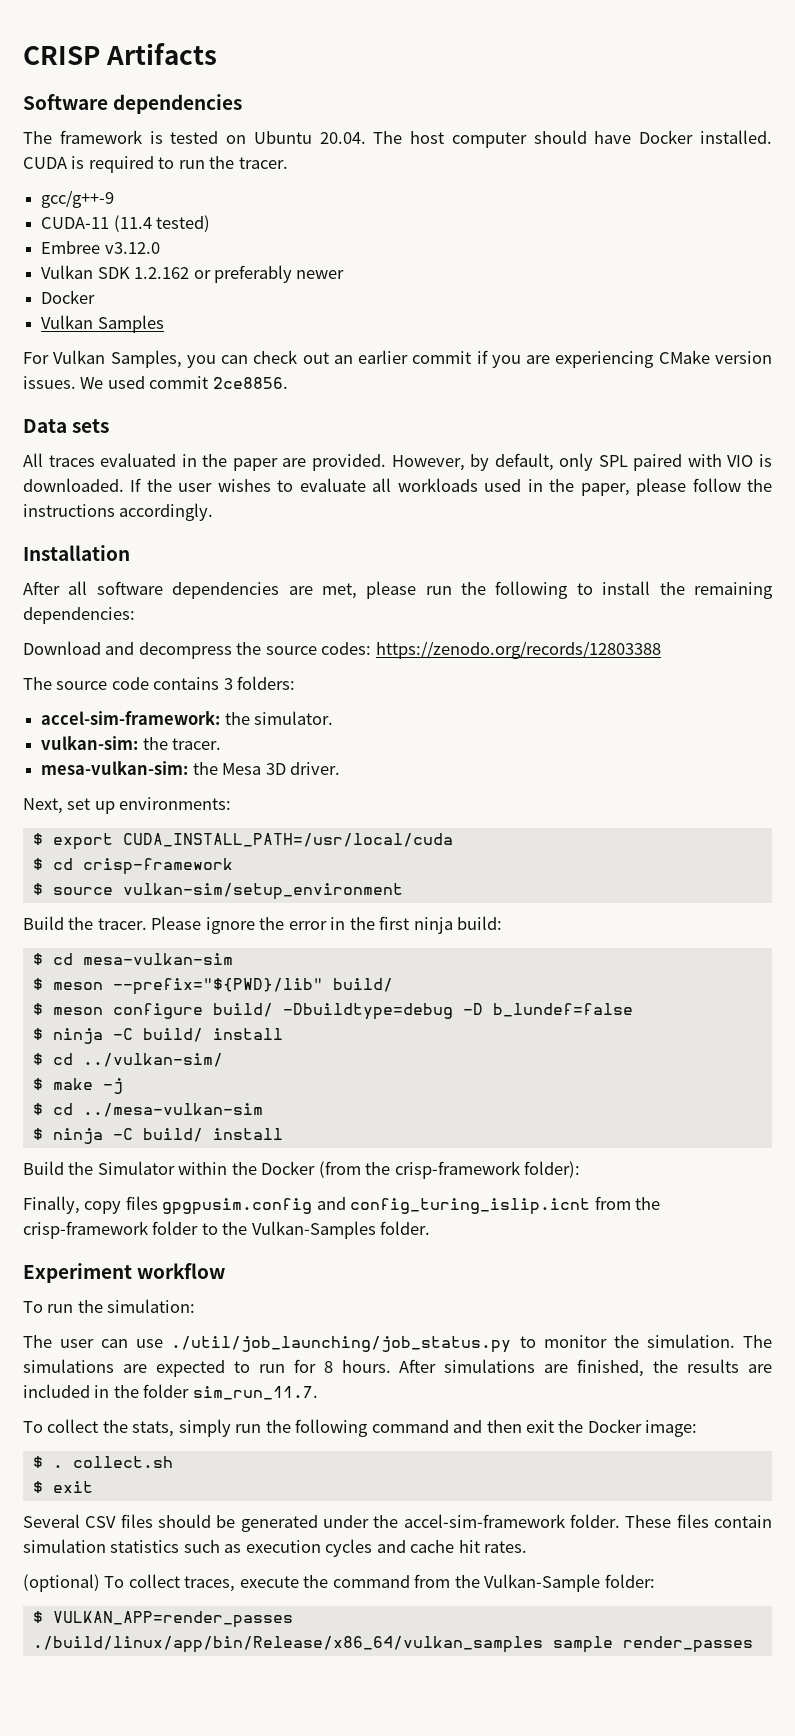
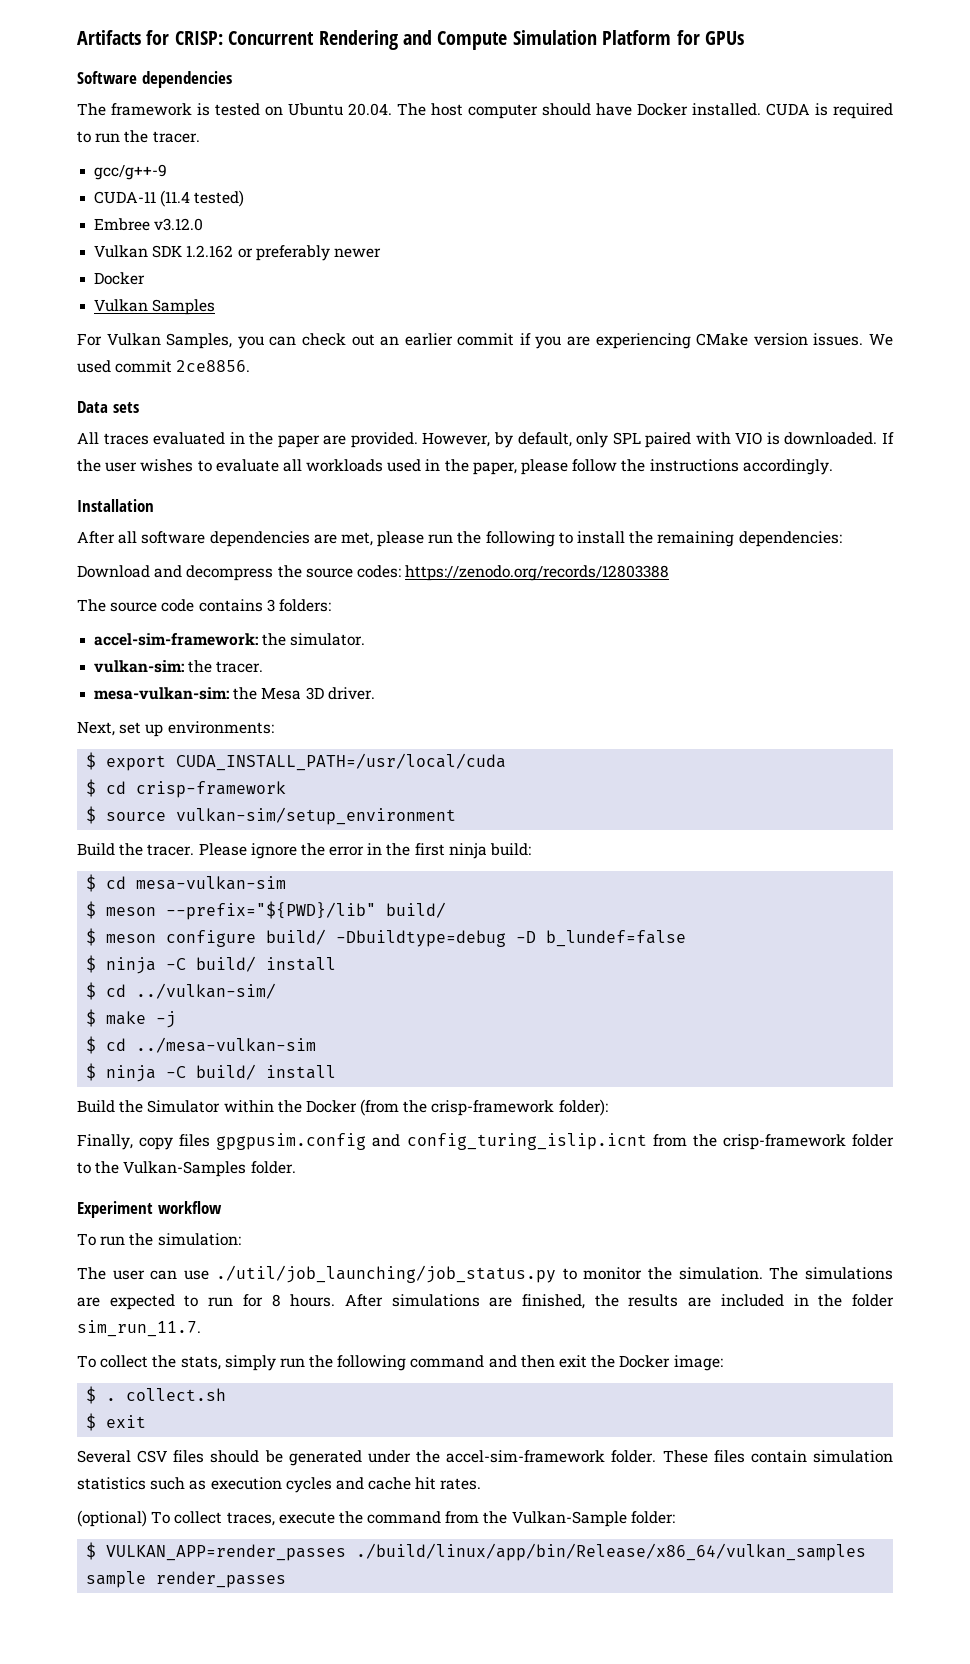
- CRISP Artifacts
+ Artifacts for CRISP: Concurrent Rendering and Compute Simulation Platform for GPUs

